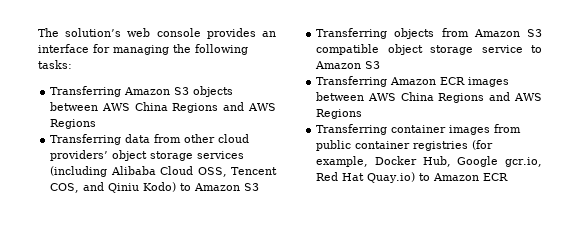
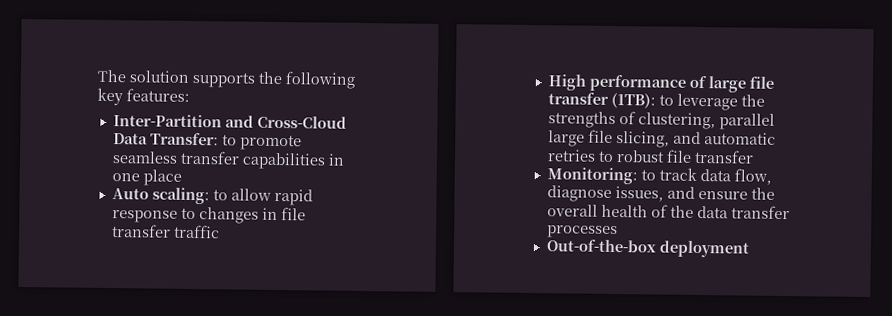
- The solution’s web console provides an interface for managing the following tasks:
- Transferring Amazon S3 objects between AWS China Regions and AWS Regions
- Transferring data from other cloud providers’ object storage services (including Alibaba Cloud OSS, Tencent COS, and Qiniu Kodo) to Amazon S3
- Transferring objects from Amazon S3 compatible object storage service to Amazon S3
- Transferring Amazon ECR images between AWS China Regions and AWS Regions
- Transferring container images from public container registries (for example, Docker Hub, Google gcr.io, Red Hat Quay.io) to Amazon ECR
+ The solution supports the following key features:
+ Inter-Partition and Cross-Cloud Data Transfer: to promote seamless transfer capabilities in one place
+ Auto scaling: to allow rapid response to changes in file transfer traffic
+ High performance of large file transfer (1TB): to leverage the strengths of clustering, parallel large file slicing, and automatic retries to robust file transfer
+ Monitoring: to track data flow, diagnose issues, and ensure the overall health of the data transfer processes
+ Out-of-the-box deployment

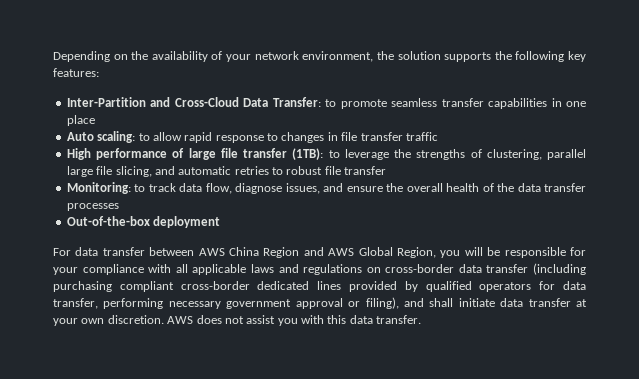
- The solution supports the following key features:
+ Depending on the availability of your network environment, the solution supports the following key features:
+ For data transfer between AWS China Region and AWS Global Region, you will be responsible for your compliance with all applicable laws and regulations on cross-border data transfer (including purchasing compliant cross-border dedicated lines provided by qualified operators for data transfer, performing necessary government approval or filing), and shall initiate data transfer at your own discretion. AWS does not assist you with this data transfer.

